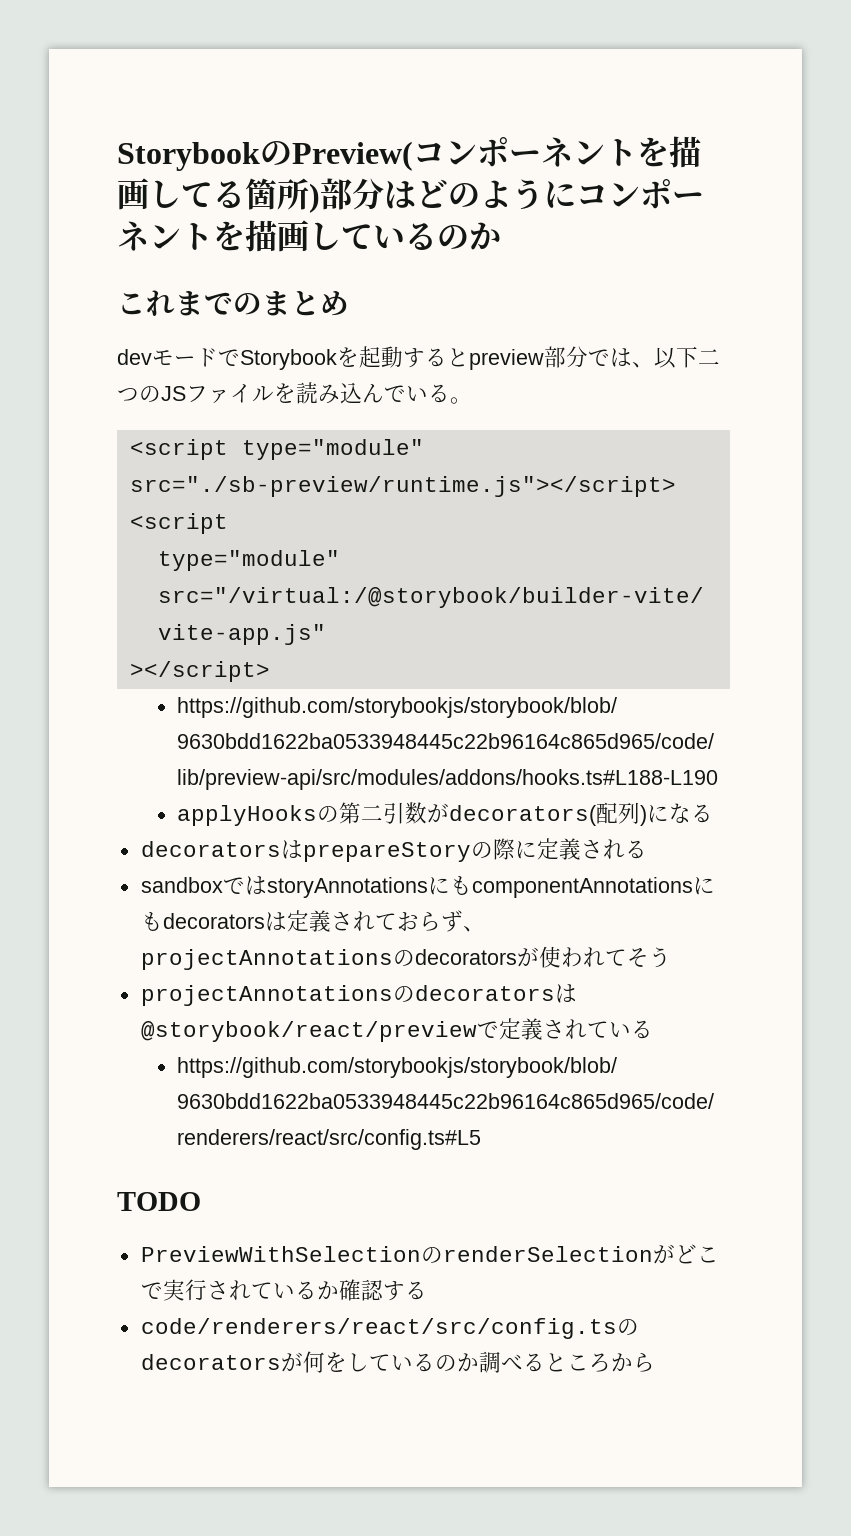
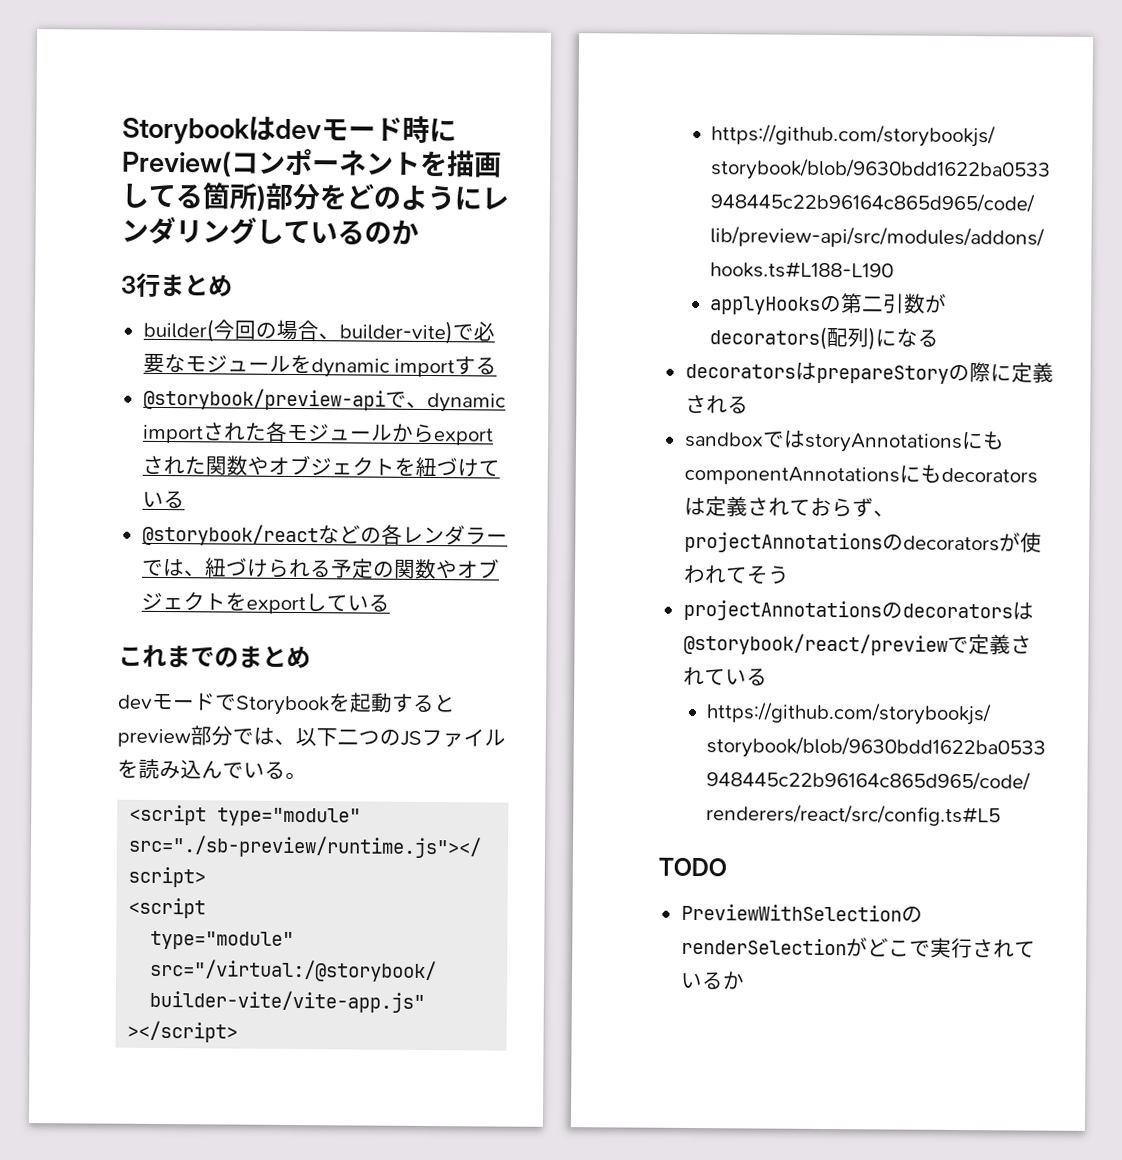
- StorybookのPreview(コンポーネントを描画してる箇所)部分はどのようにコンポーネントを描画しているのか
+ Storybookはdevモード時にPreview(コンポーネントを描画してる箇所)部分をどのようにレンダリングしているのか
+ 3行まとめ
+ builder(今回の場合、builder-vite)で必要なモジュールをdynamic importする
+ @storybook/preview-apiで、dynamic importされた各モジュールからexportされた関数やオブジェクトを紐づけている
+ @storybook/reactなどの各レンダラーでは、紐づけられる予定の関数やオブジェクトをexportしている
- PreviewWithSelectionのrenderSelectionがどこで実行されているか確認する
- code/renderers/react/src/config.tsのdecoratorsが何をしているのか調べるところから
+ PreviewWithSelectionのrenderSelectionがどこで実行されているか

